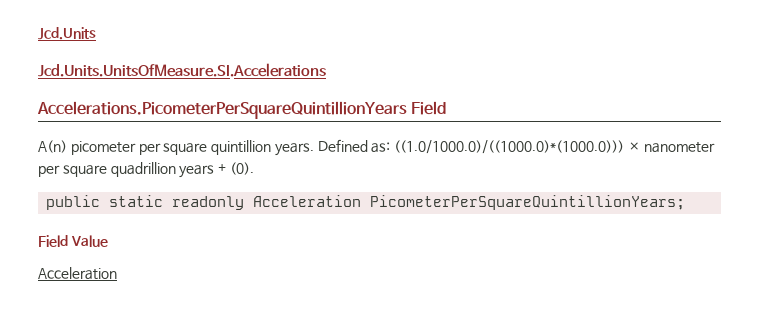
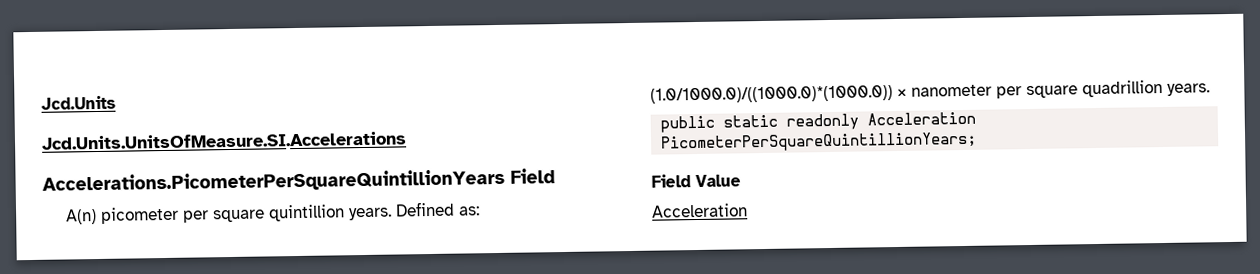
- Defined as: ((1.0/1000.0)/((1000.0)*(1000.0))) × nanometer per square quadrillion years + (0).
+ Defined as: (1.0/1000.0)/((1000.0)*(1000.0)) × nanometer per square quadrillion years.

